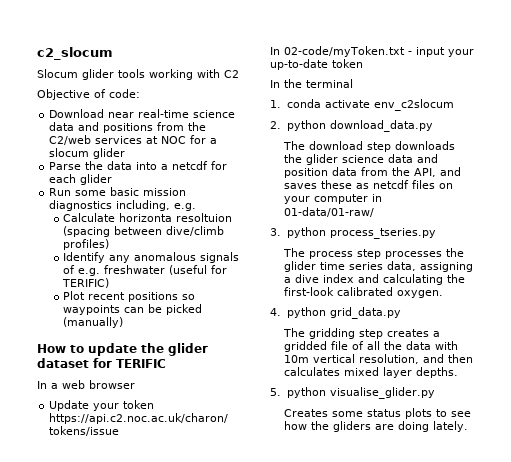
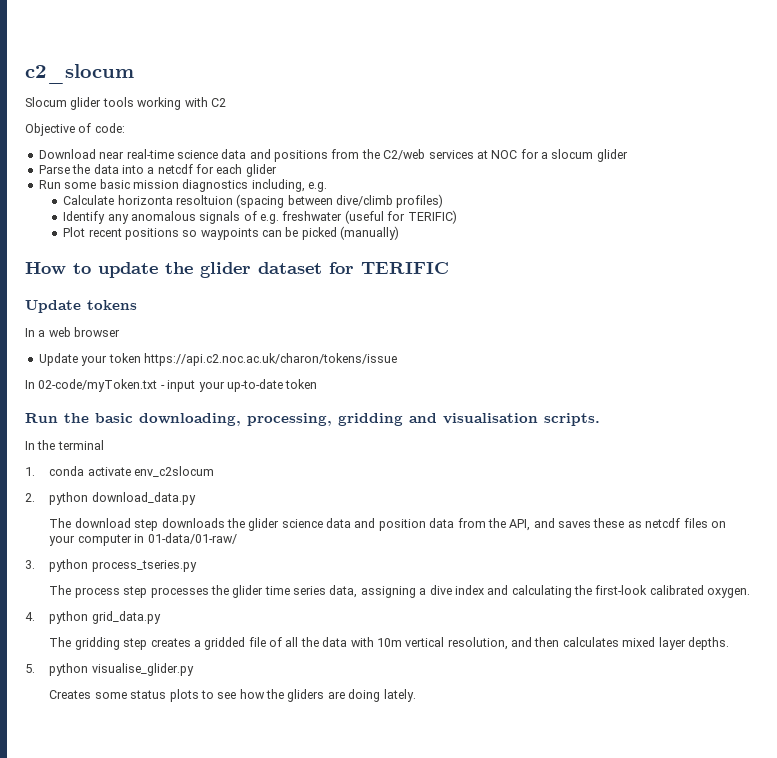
+ Update tokens
+ Run the basic downloading, processing, gridding and visualisation scripts.

